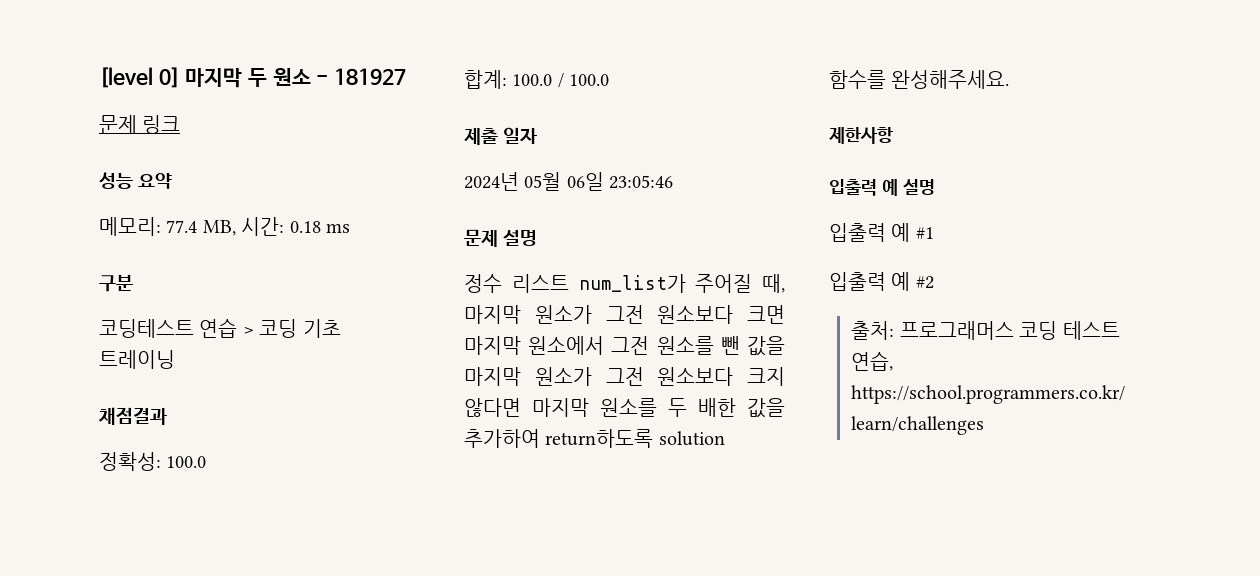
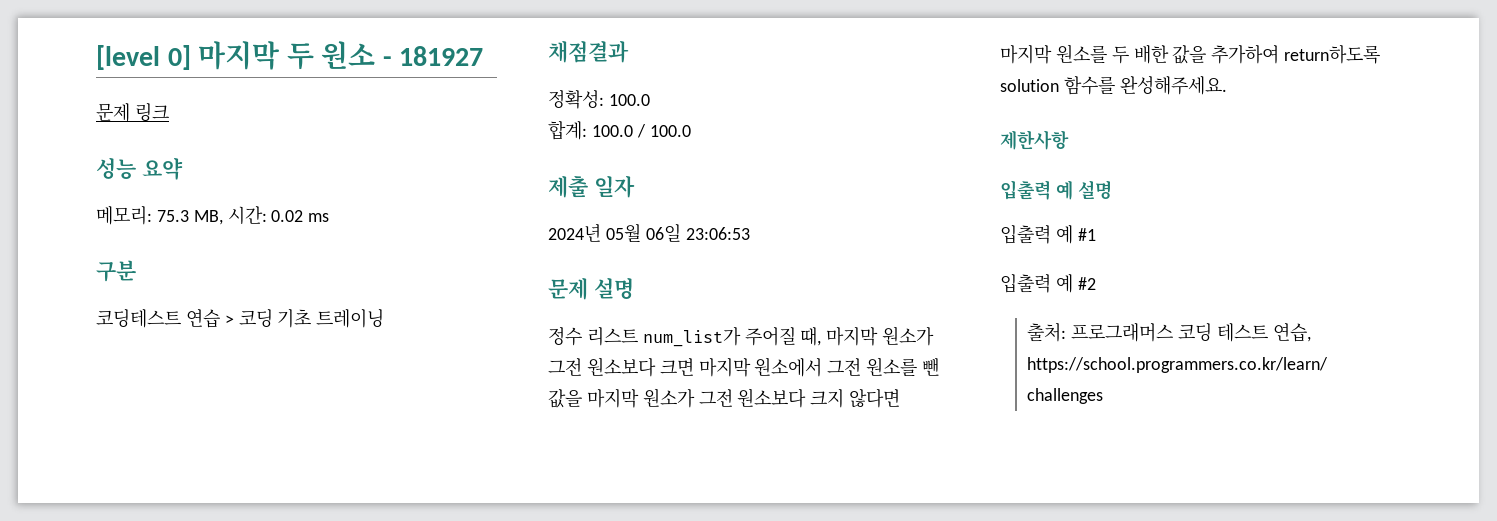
- 메모리: 77.4 MB, 시간: 0.18 ms
+ 메모리: 75.3 MB, 시간: 0.02 ms
- 2024년 05월 06일 23:05:46
+ 2024년 05월 06일 23:06:53

